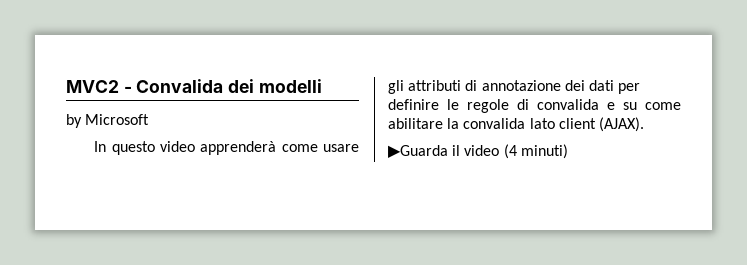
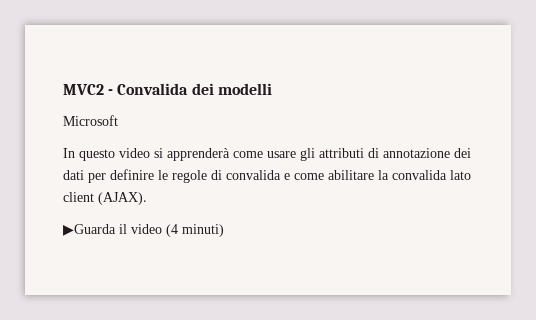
- by Microsoft
+ Microsoft
- In questo video apprenderà come usare gli attributi di annotazione dei dati per definire le regole di convalida e su come abilitare la convalida lato client (AJAX).
+ In questo video si apprenderà come usare gli attributi di annotazione dei dati per definire le regole di convalida e come abilitare la convalida lato client (AJAX).

